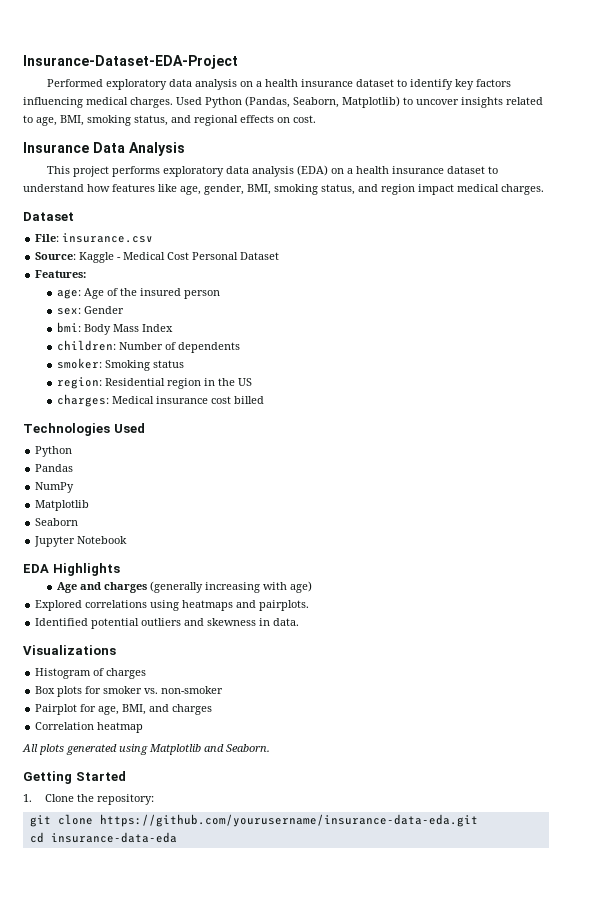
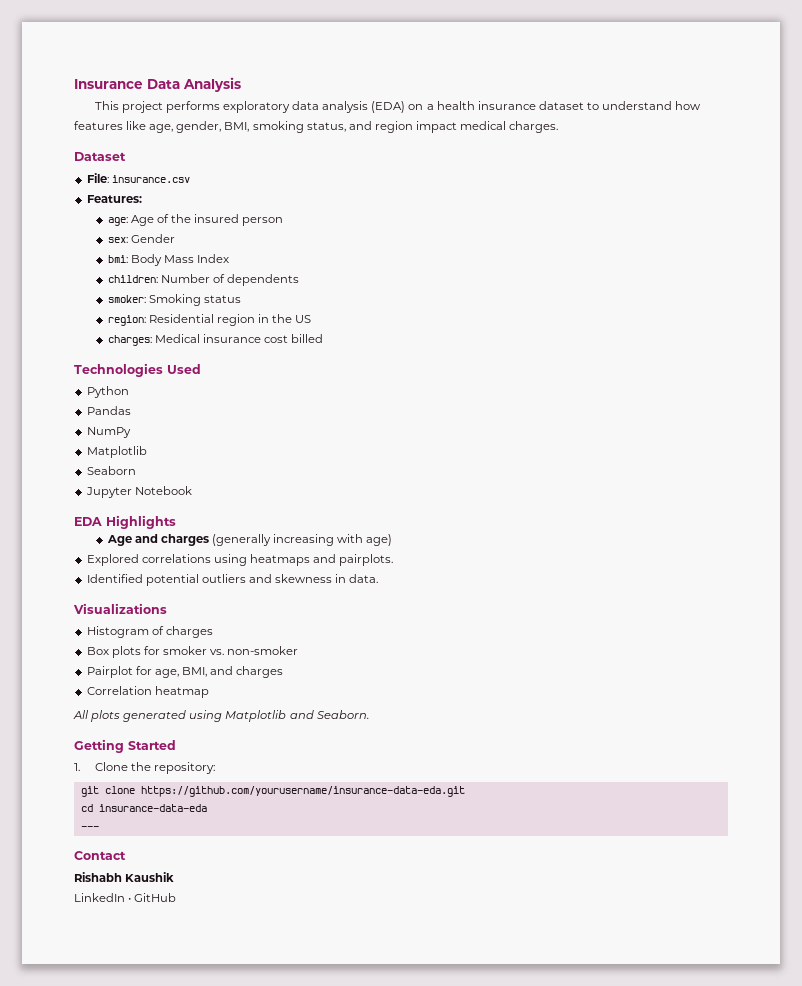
- Insurance-Dataset-EDA-Project
- Performed exploratory data analysis on a health insurance dataset to identify key factors influencing medical charges. Used Python (Pandas, Seaborn, Matplotlib) to uncover insights related to age, BMI, smoking status, and regional effects on cost.
- Source: Kaggle - Medical Cost Personal Dataset
+ ---
+ Contact
+ Rishabh Kaushik
+ LinkedIn • GitHub

